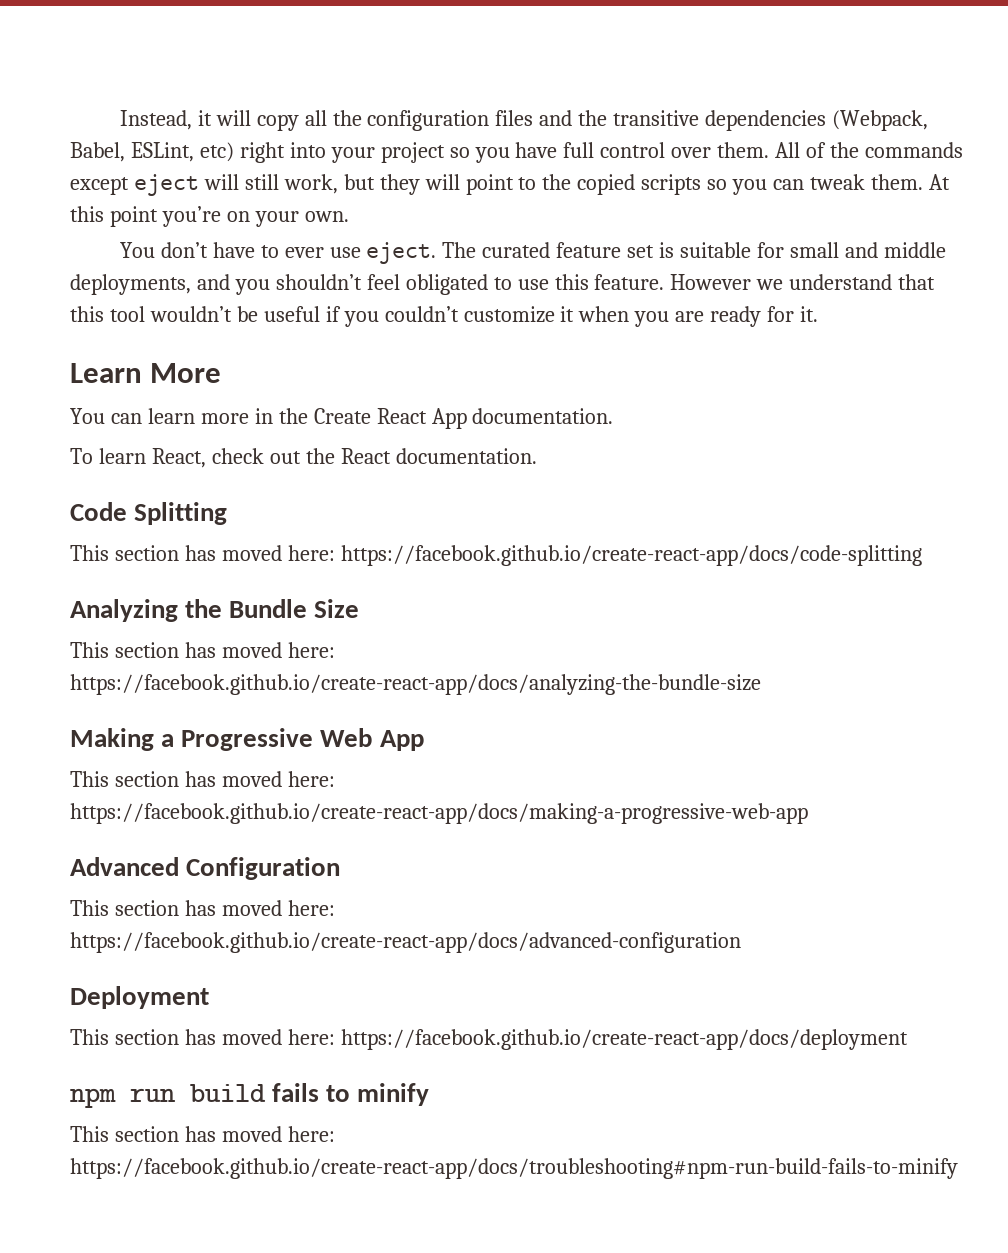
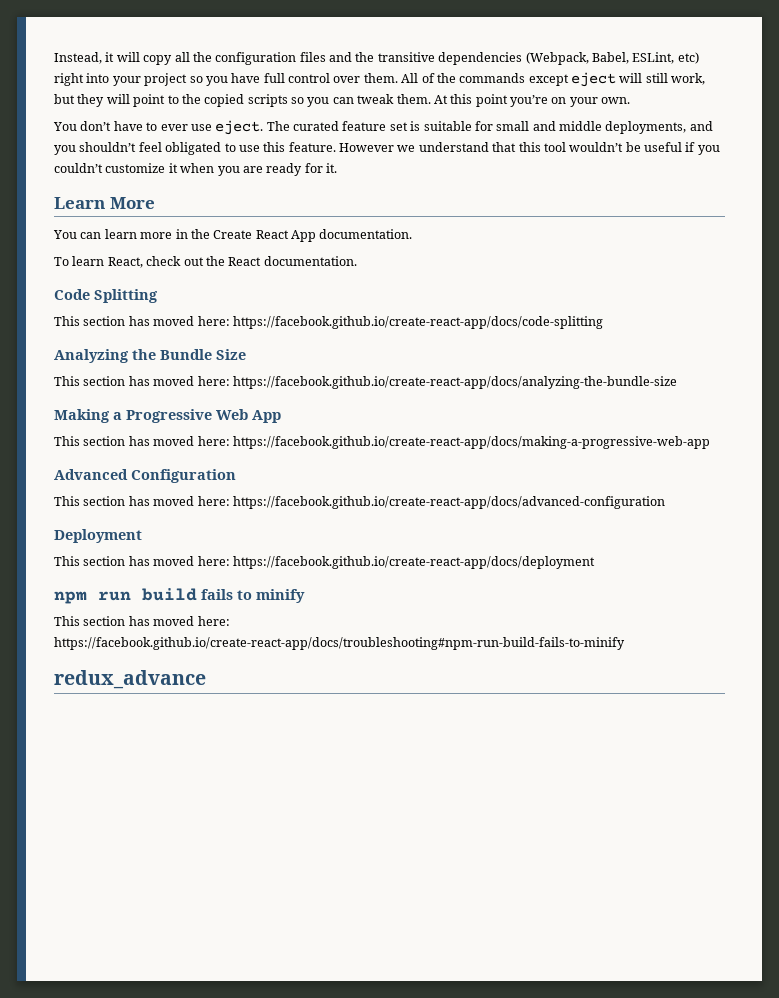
+ redux_advance

